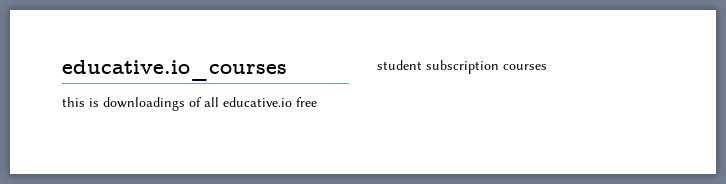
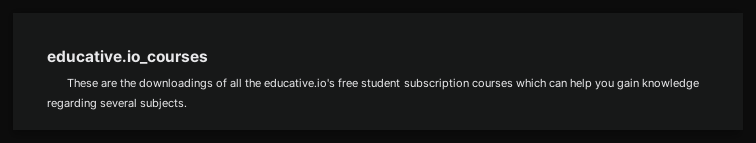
- this is downloadings of all educative.io free student subscription courses
+ These are the downloadings of all the educative.io's free student subscription courses which can help you gain knowledge regarding several subjects.

